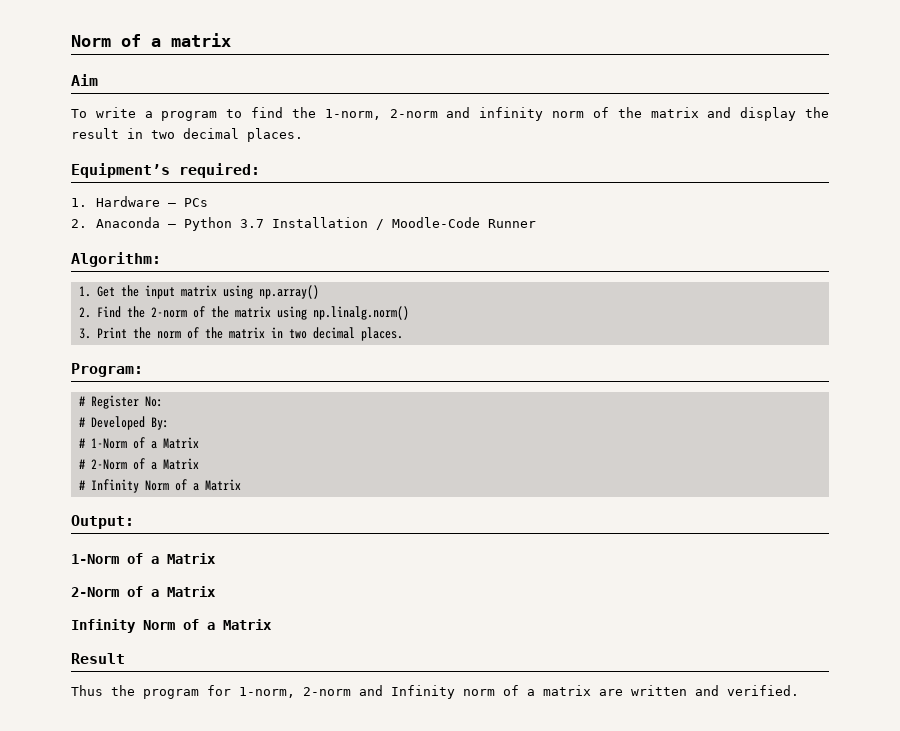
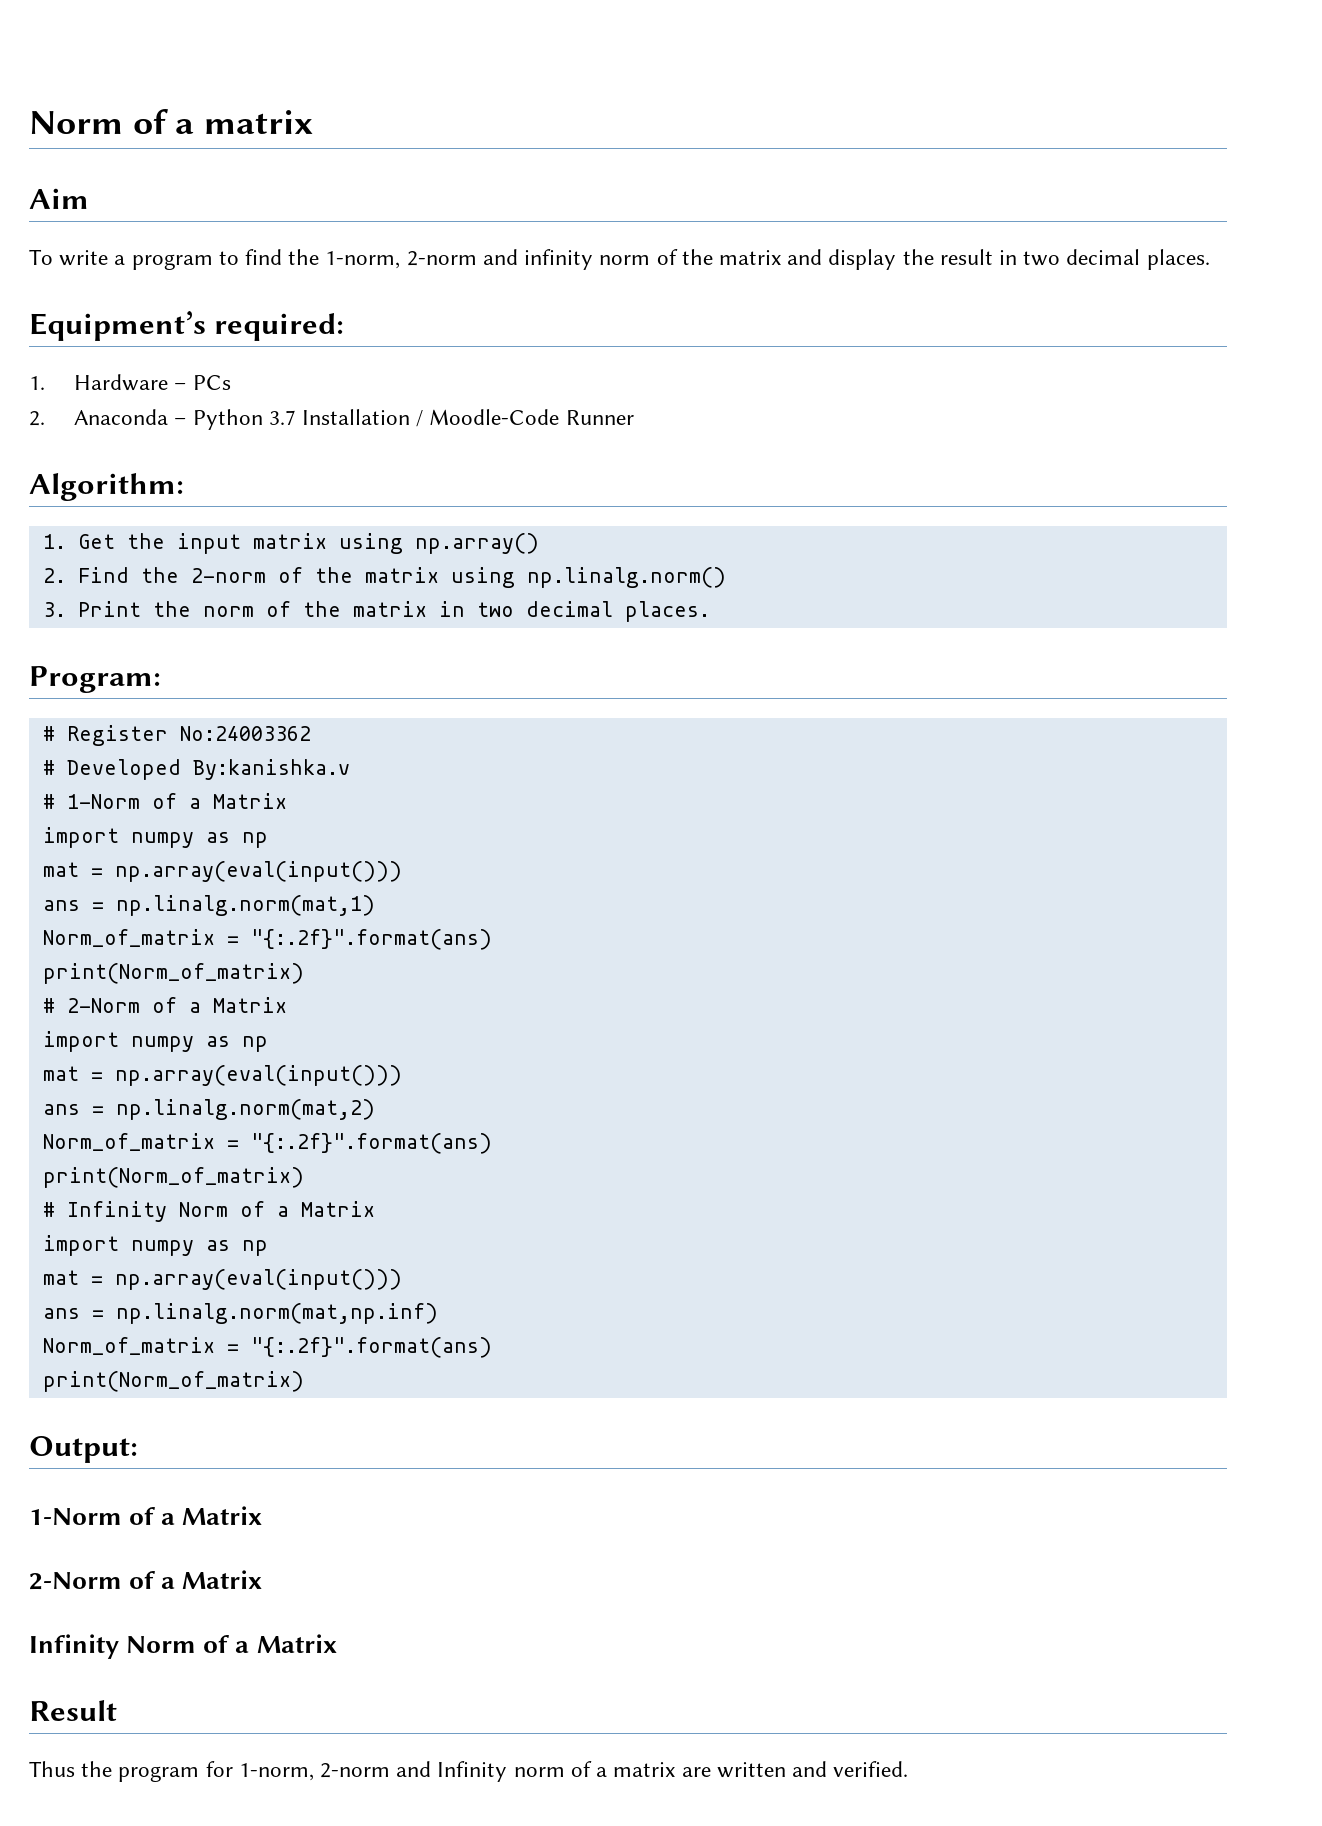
- # Register No:
+ # Register No:24003362
- # Developed By:
+ # Developed By:kanishka.v
  # 1-Norm of a Matrix
+ import numpy as np
+ mat = np.array(eval(input()))
+ ans = np.linalg.norm(mat,1)
+ Norm_of_matrix = "{:.2f}".format(ans)
+ print(Norm_of_matrix)
  # 2-Norm of a Matrix
+ import numpy as np
+ mat = np.array(eval(input()))
+ ans = np.linalg.norm(mat,2)
+ Norm_of_matrix = "{:.2f}".format(ans)
+ print(Norm_of_matrix)
  # Infinity Norm of a Matrix
+ import numpy as np
+ mat = np.array(eval(input()))
+ ans = np.linalg.norm(mat,np.inf)
+ Norm_of_matrix = "{:.2f}".format(ans)
+ print(Norm_of_matrix)

